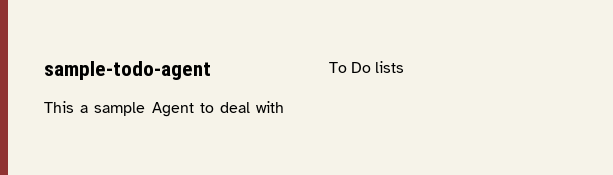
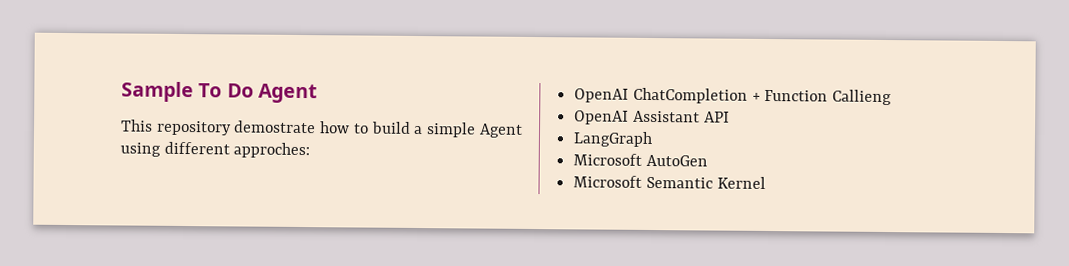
- sample-todo-agent
- This a sample Agent to deal with To Do lists
+ Sample To Do Agent
+ This repository demostrate how to build a simple Agent using different approches:
+ OpenAI ChatCompletion + Function Callieng
+ OpenAI Assistant API
+ LangGraph
+ Microsoft AutoGen
+ Microsoft Semantic Kernel

